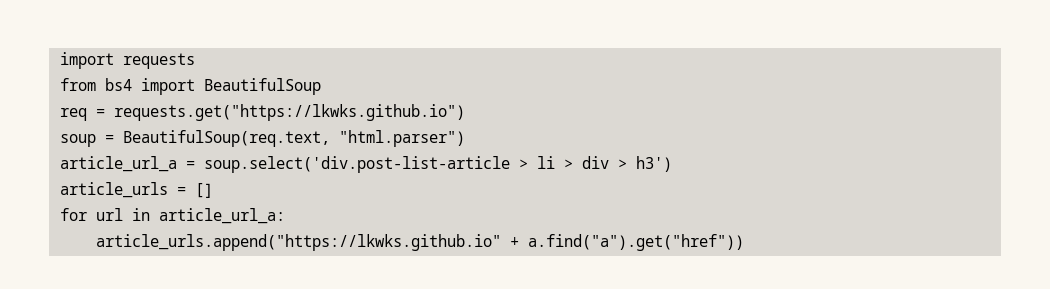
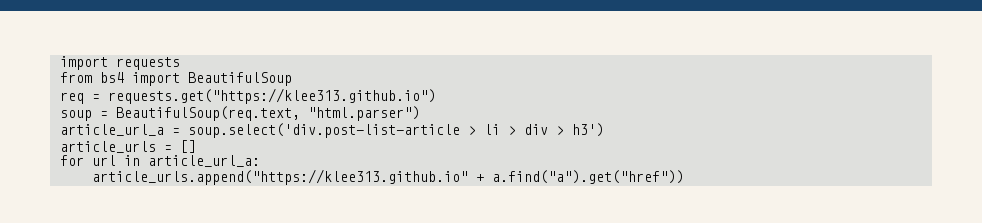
- req = requests.get("https://lkwks.github.io")
+ req = requests.get("https://klee313.github.io")
- article_urls.append("https://lkwks.github.io" + a.find("a").get("href"))
+ article_urls.append("https://klee313.github.io" + a.find("a").get("href"))

